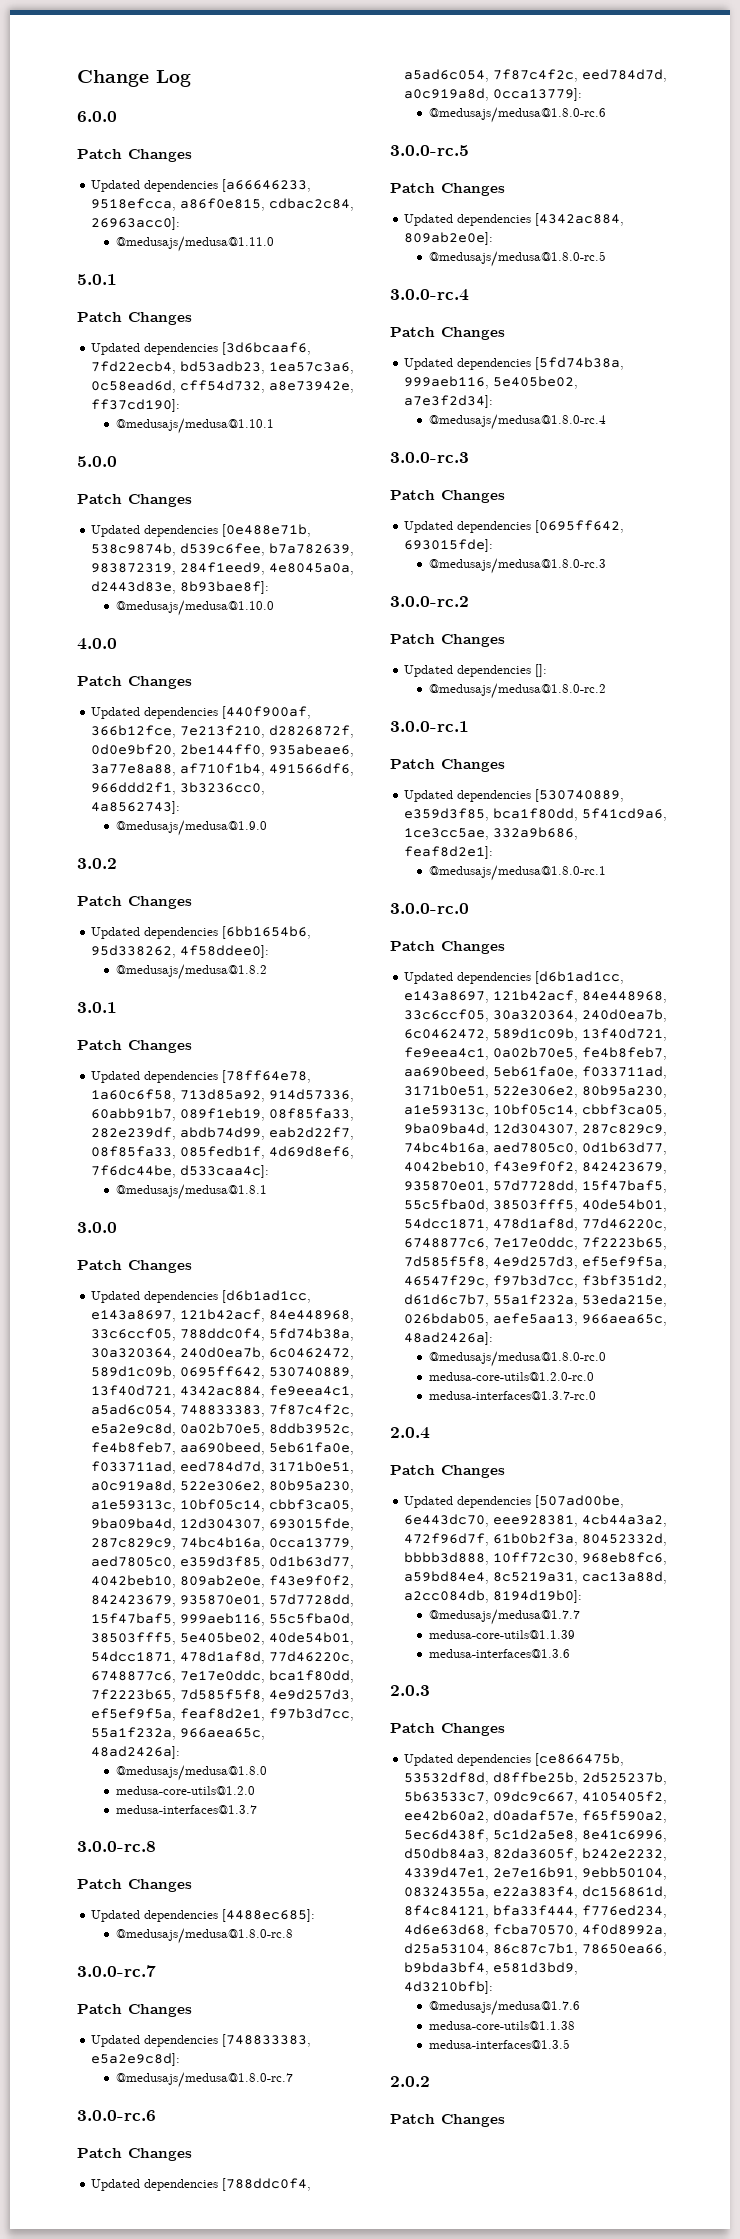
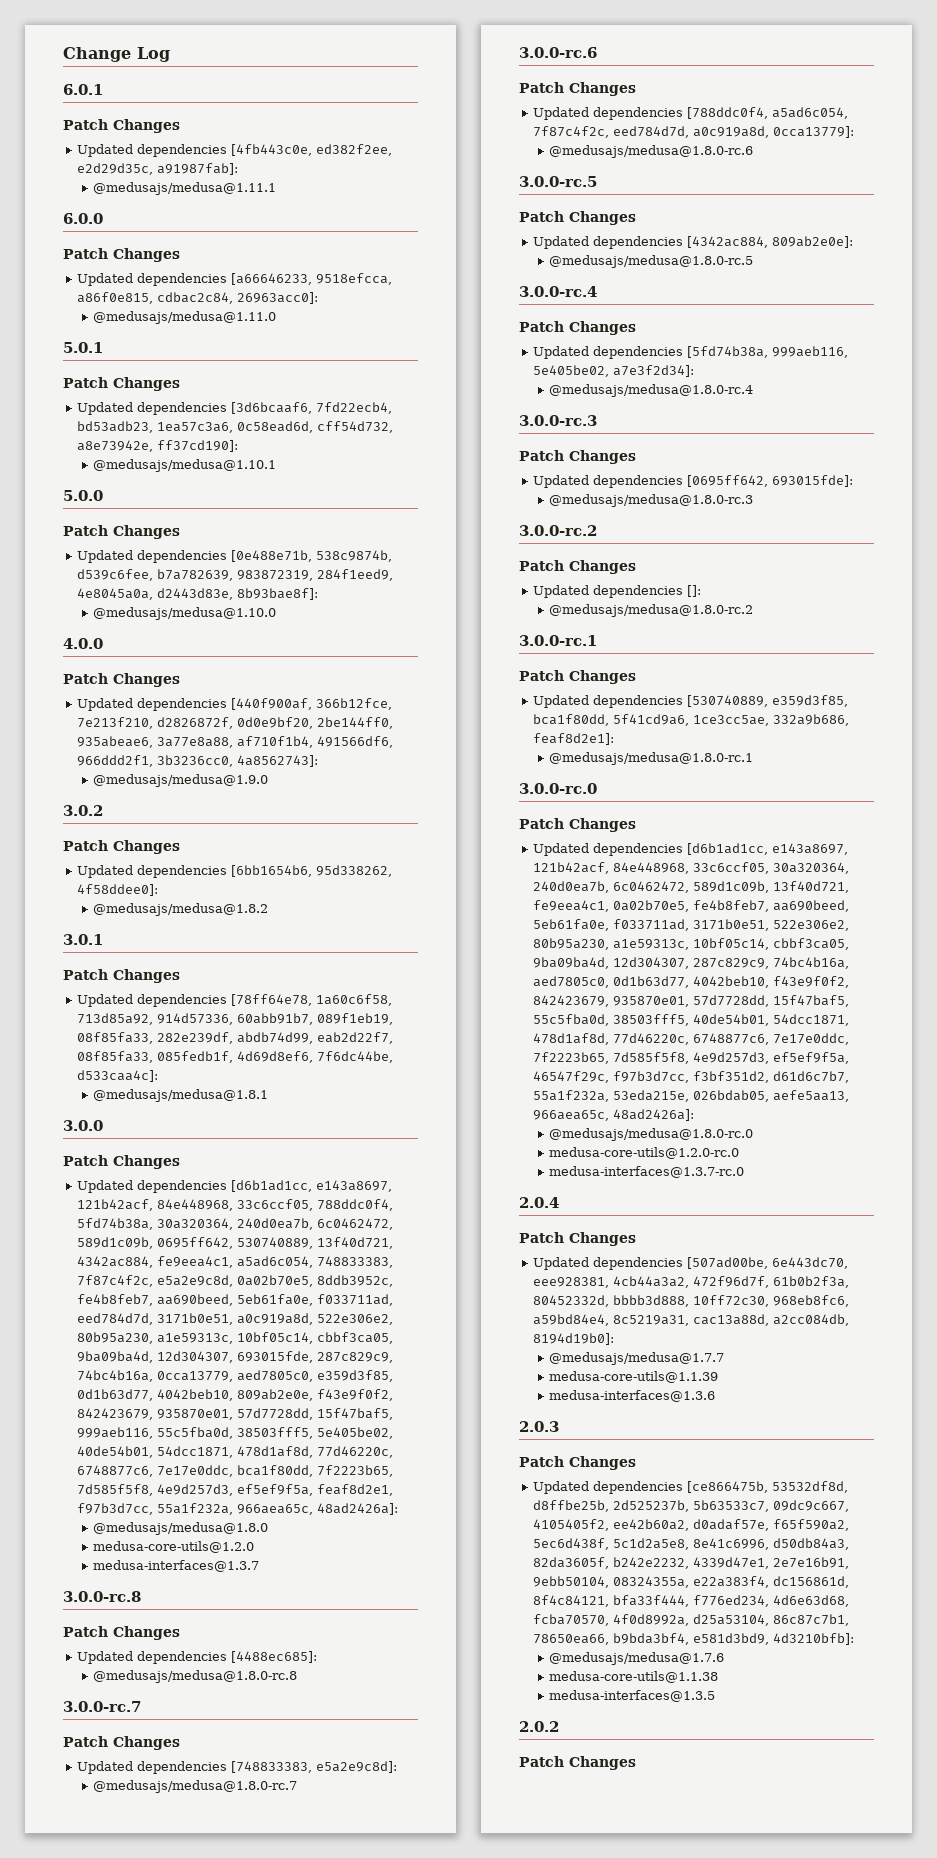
+ 6.0.1
+ Patch Changes
+ Updated dependencies [4fb443c0e, ed382f2ee, e2d29d35c, a91987fab]:
+ @medusajs/medusa@1.11.1

